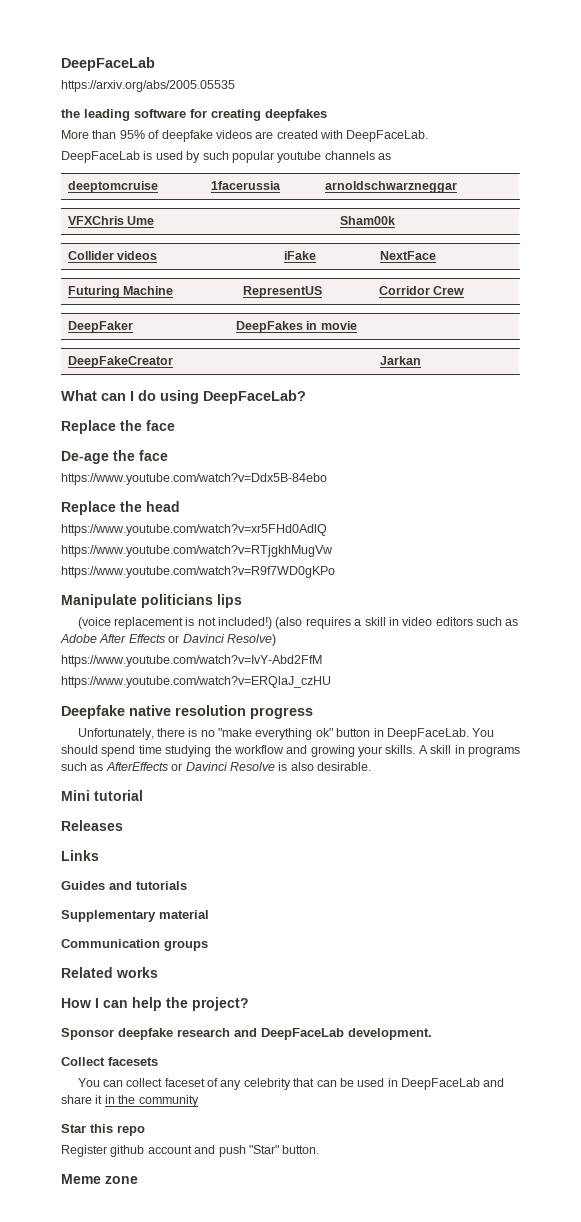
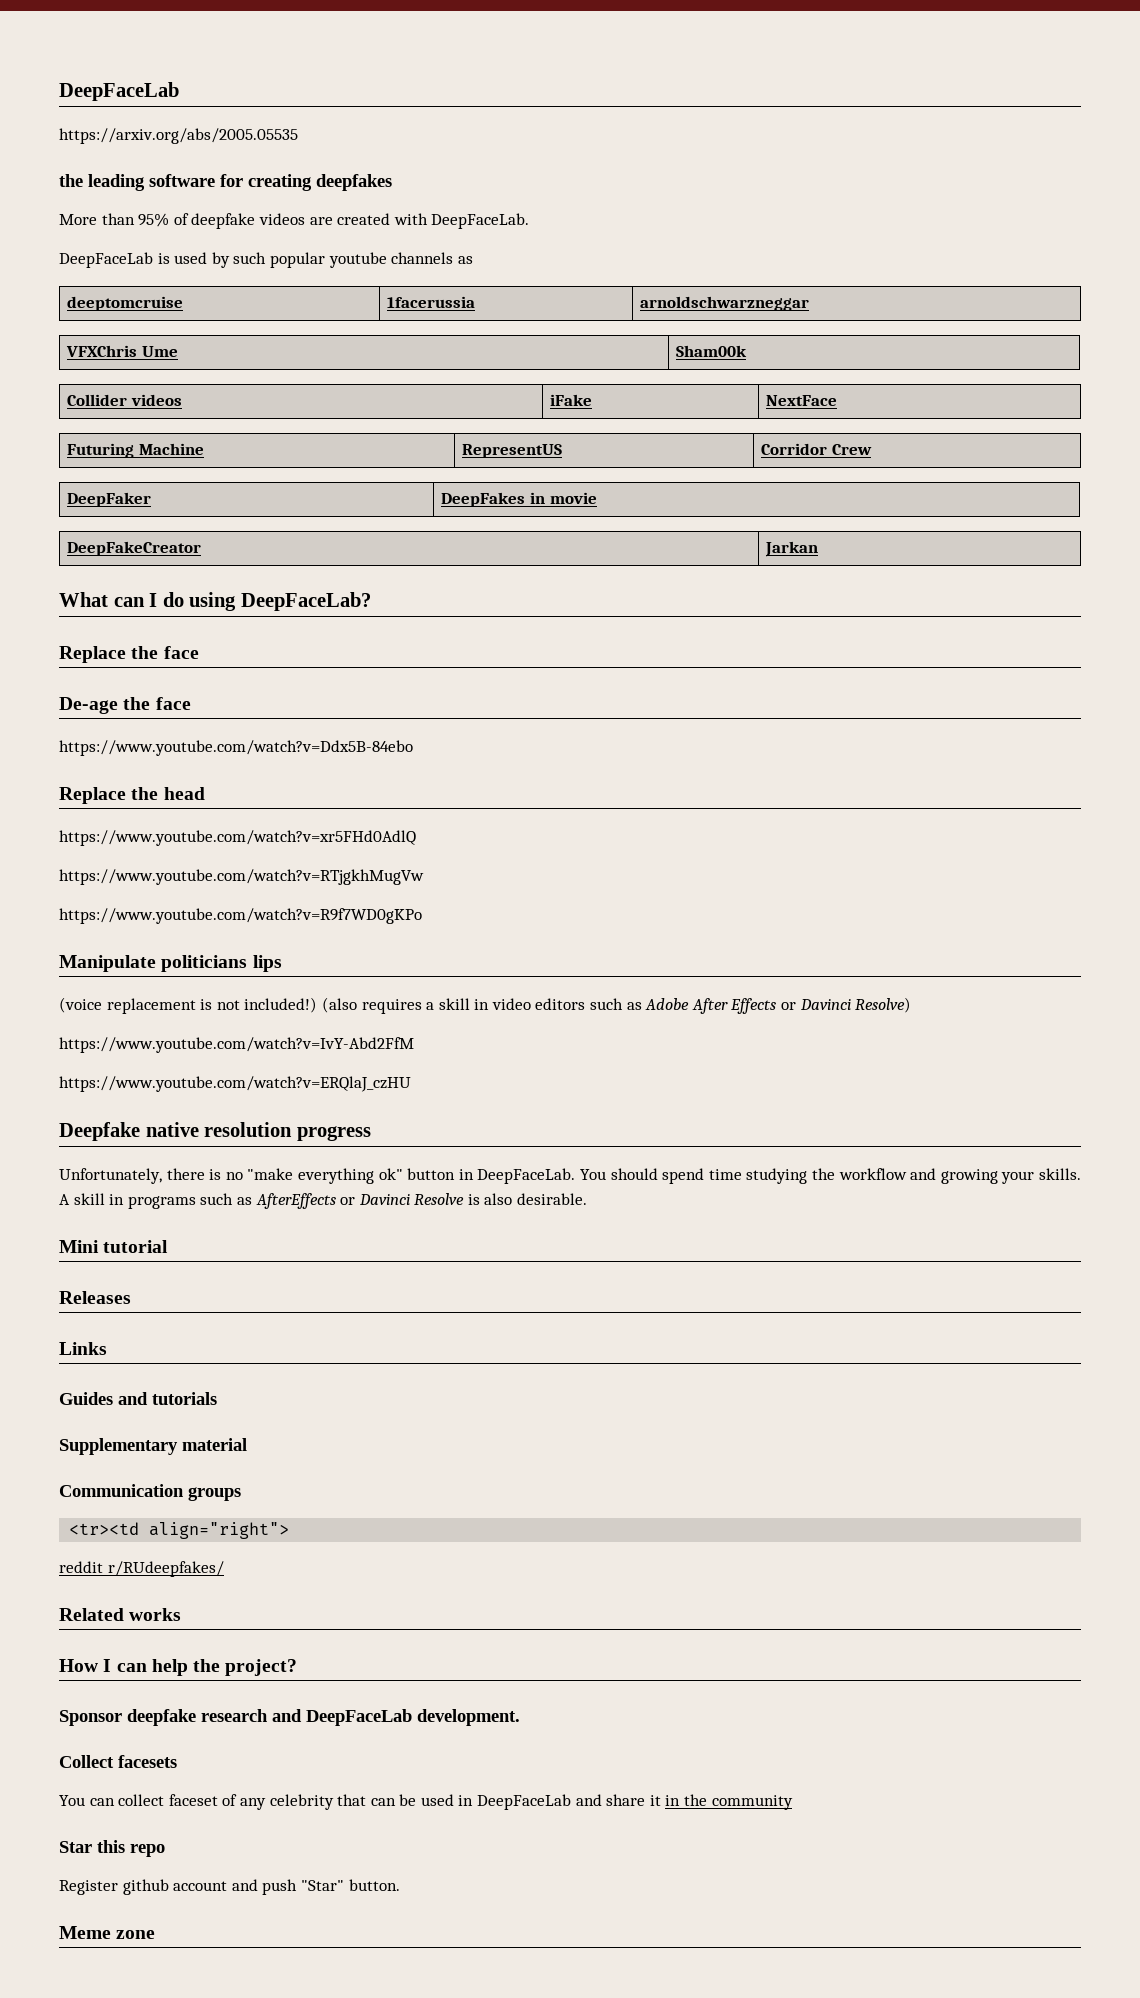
+ <tr><td align="right">
+ reddit r/RUdeepfakes/

